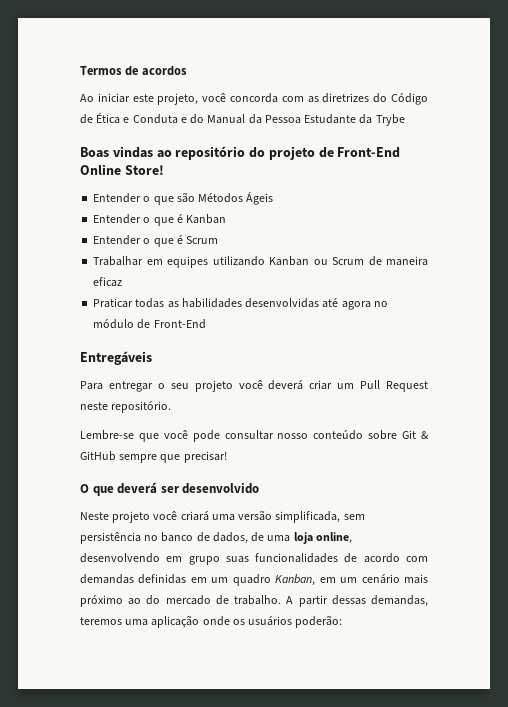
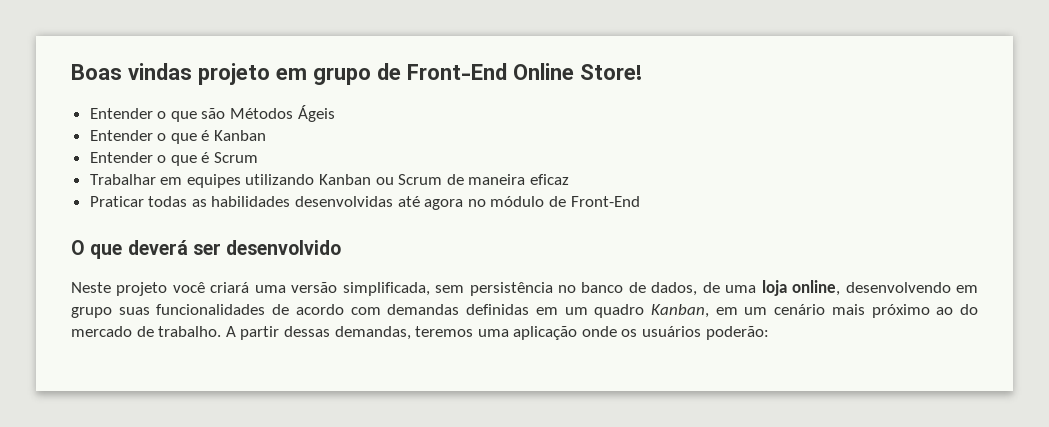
- Termos de acordos
- Ao iniciar este projeto, você concorda com as diretrizes do Código de Ética e Conduta e do Manual da Pessoa Estudante da Trybe
- Boas vindas ao repositório do projeto de Front-End Online Store!
+ Boas vindas projeto em grupo de Front-End Online Store!
- Entregáveis
- Para entregar o seu projeto você deverá criar um Pull Request neste repositório.
- Lembre-se que você pode consultar nosso conteúdo sobre Git & GitHub sempre que precisar!

